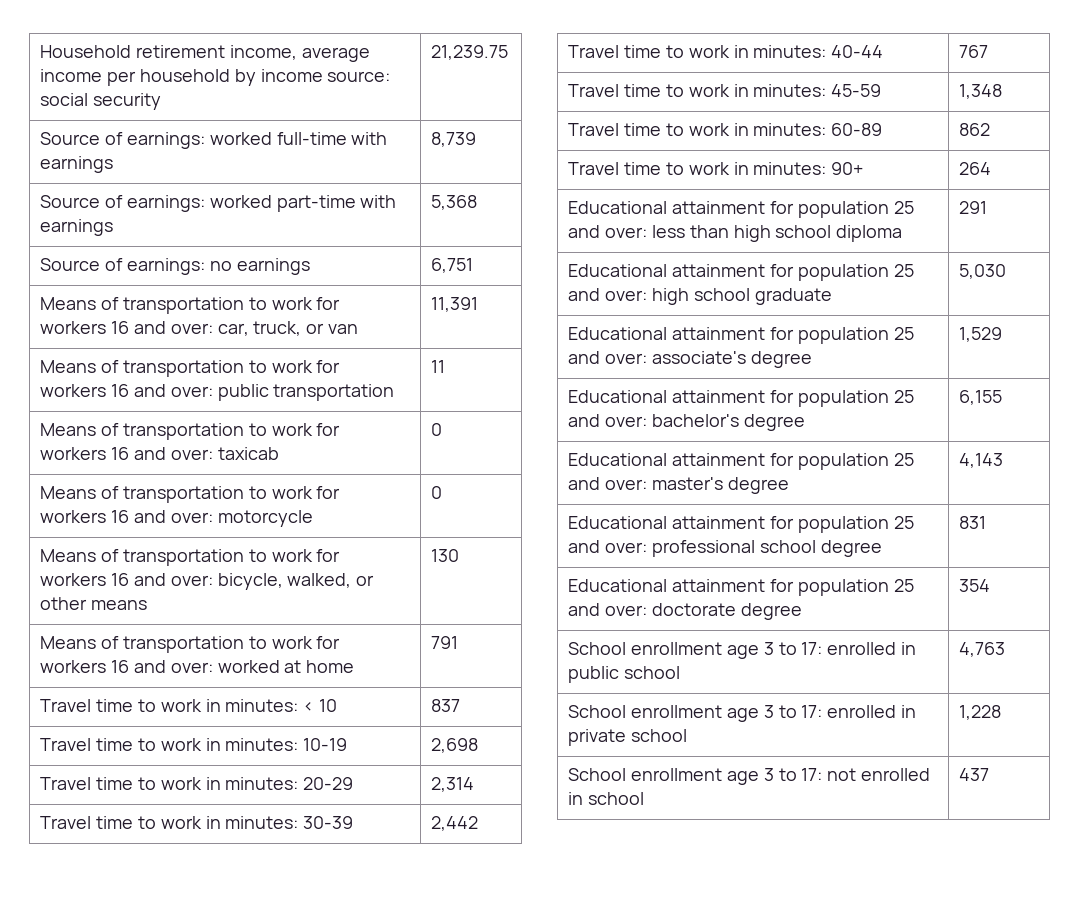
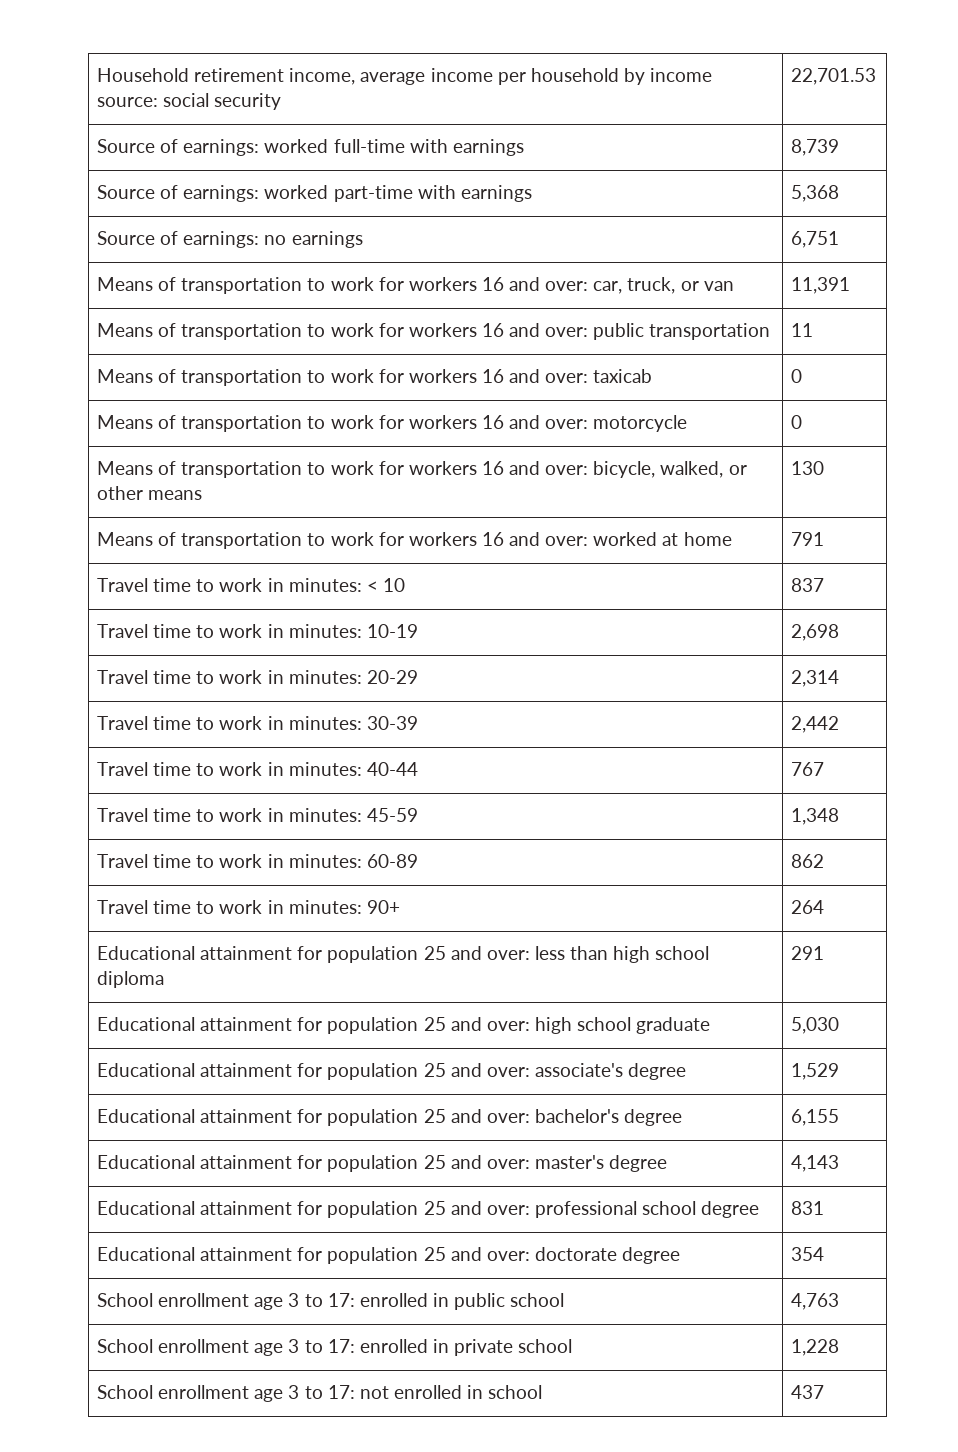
- Household retirement income, average income per household by income source: social security | 21,239.75
+ Household retirement income, average income per household by income source: social security | 22,701.53

